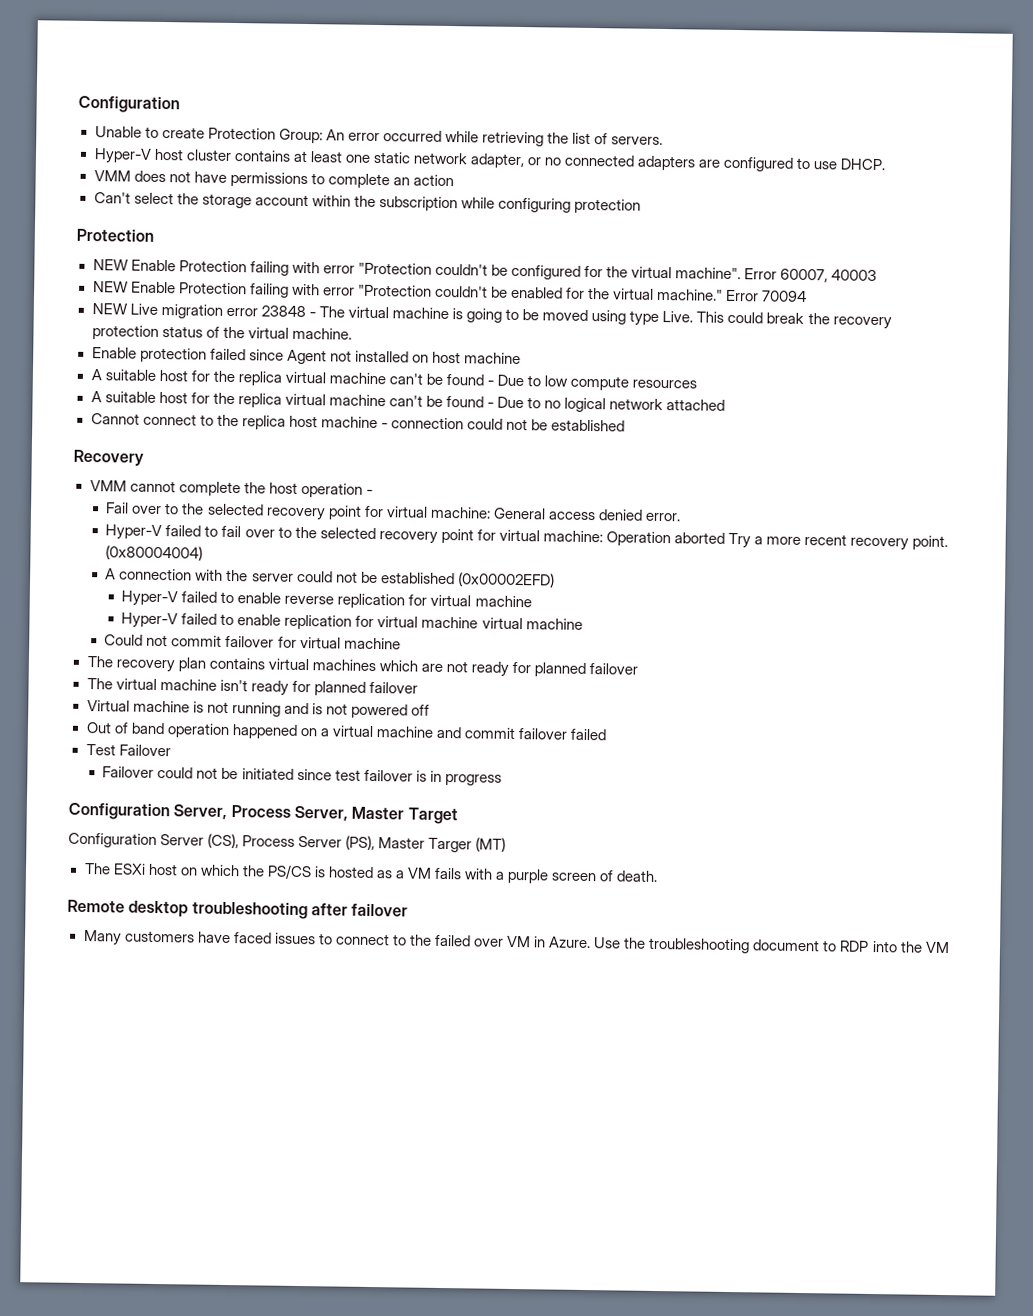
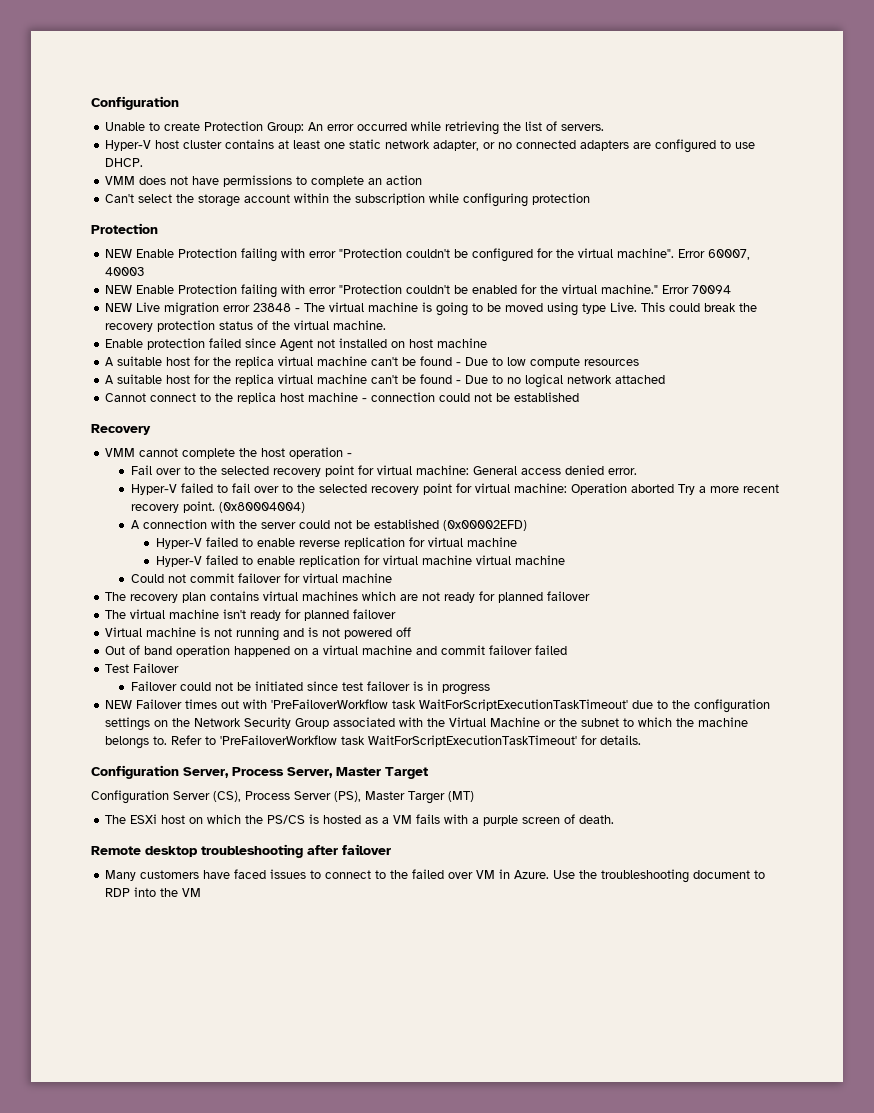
+ NEW Failover times out with 'PreFailoverWorkflow task WaitForScriptExecutionTaskTimeout' due to the configuration settings on the Network Security Group associated with the Virtual Machine or the subnet to which the machine belongs to. Refer to 'PreFailoverWorkflow task WaitForScriptExecutionTaskTimeout' for details.

